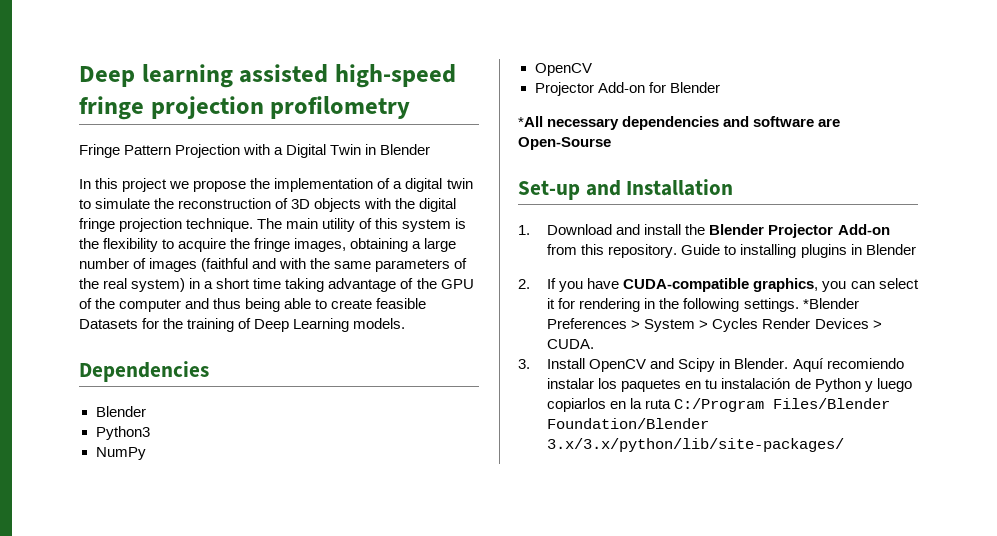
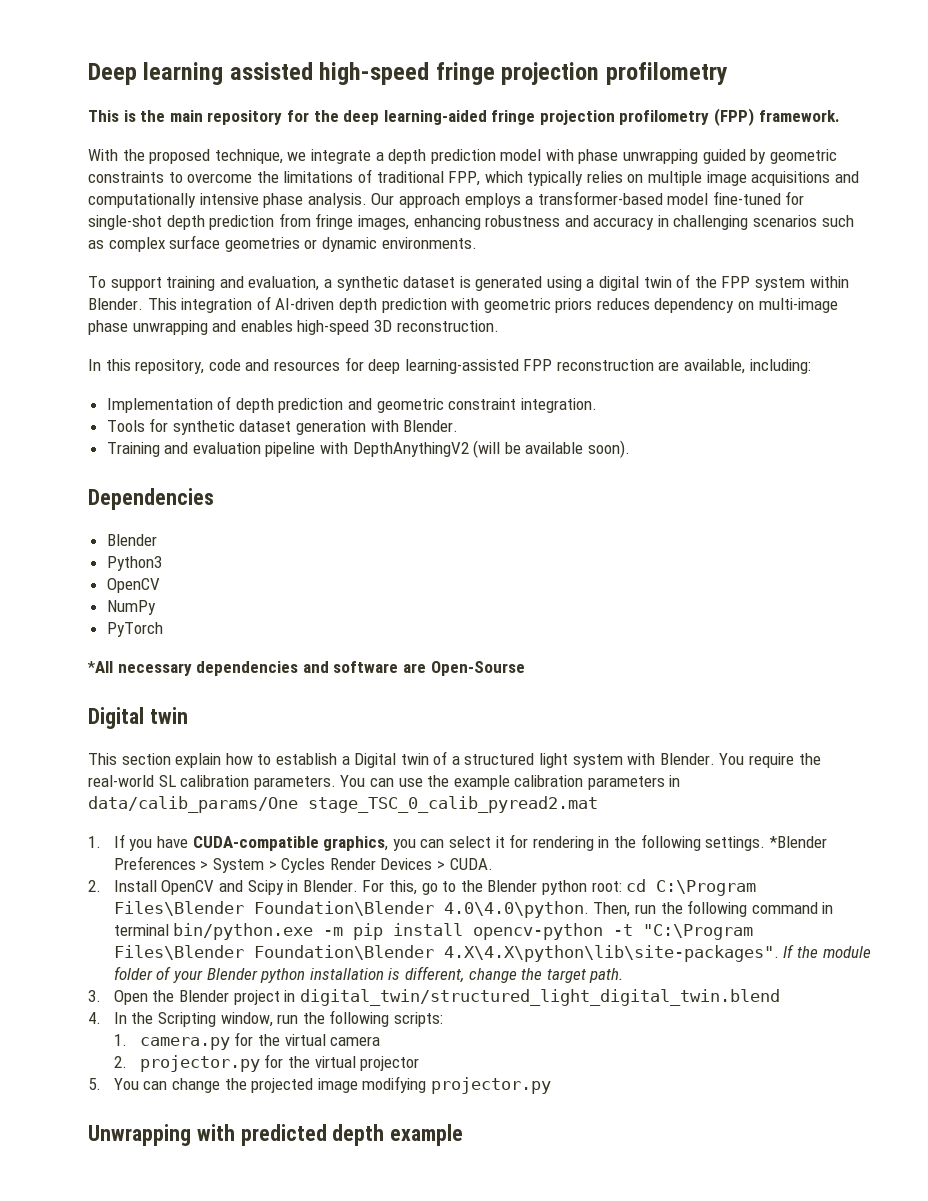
- Fringe Pattern Projection with a Digital Twin in Blender
- In this project we propose the implementation of a digital twin to simulate the reconstruction of 3D objects with the digital fringe projection technique. The main utility of this system is the flexibility to acquire the fringe images, obtaining a large number of images (faithful and with the same parameters of the real system) in a short time taking advantage of the GPU of the computer and thus being able to create feasible Datasets for the training of Deep Learning models.
+ This is the main repository for the deep learning-aided fringe projection profilometry (FPP) framework.
+ With the proposed technique, we integrate a depth prediction model with phase unwrapping guided by geometric constraints to overcome the limitations of traditional FPP, which typically relies on multiple image acquisitions and computationally intensive phase analysis. Our approach employs a transformer-based model fine-tuned for single-shot depth prediction from fringe images, enhancing robustness and accuracy in challenging scenarios such as complex surface geometries or dynamic environments.
+ To support training and evaluation, a synthetic dataset is generated using a digital twin of the FPP system within Blender. This integration of AI-driven depth prediction with geometric priors reduces dependency on multi-image phase unwrapping and enables high-speed 3D reconstruction.
+ In this repository, code and resources for deep learning-assisted FPP reconstruction are available, including:
+ Implementation of depth prediction and geometric constraint integration.
+ Tools for synthetic dataset generation with Blender.
+ Training and evaluation pipeline with DepthAnythingV2 (will be available soon).
  Python3
+ OpenCV
  NumPy
- OpenCV
- Projector Add-on for Blender
+ PyTorch
  *All necessary dependencies and software are Open-Sourse
- Set-up and Installation
- 1. Download and install the Blender Projector Add-on from this repository. Guide to installing plugins in Blender
- 2. If you have CUDA-compatible graphics, you can select it for rendering in the following settings.
+ Digital twin
+ This section explain how to establish a Digital twin of a structured light system with Blender. You require the real-world SL calibration parameters. You can use the example calibration parameters in data/calib_params/One stage_TSC_0_calib_pyread2.mat
+ 1. If you have CUDA-compatible graphics, you can select it for rendering in the following settings.
- 3. Install OpenCV and Scipy in Blender.
+ 2. Install OpenCV and Scipy in Blender.
- Aquí recomiendo instalar los paquetes en tu instalación de Python y luego copiarlos en la ruta C:/Program Files/Blender Foundation/Blender 3.x/3.x/python/lib/site-packages/
+ For this, go to the Blender python root: cd C:\Program Files\Blender Foundation\Blender 4.0\4.0\python. Then, run the following command in terminal bin/python.exe -m pip install opencv-python -t "C:\Program Files\Blender Foundation\Blender 4.X\4.X\python\lib\site-packages". If the module folder of your Blender python installation is different, change the target path.
+ 3. Open the Blender project in digital_twin/structured_light_digital_twin.blend
+ 4. In the Scripting window, run the following scripts:
+ 1. camera.py for the virtual camera
+ 2. projector.py for the virtual projector
+ 5. You can change the projected image modifying projector.py
+ Unwrapping with predicted depth example

